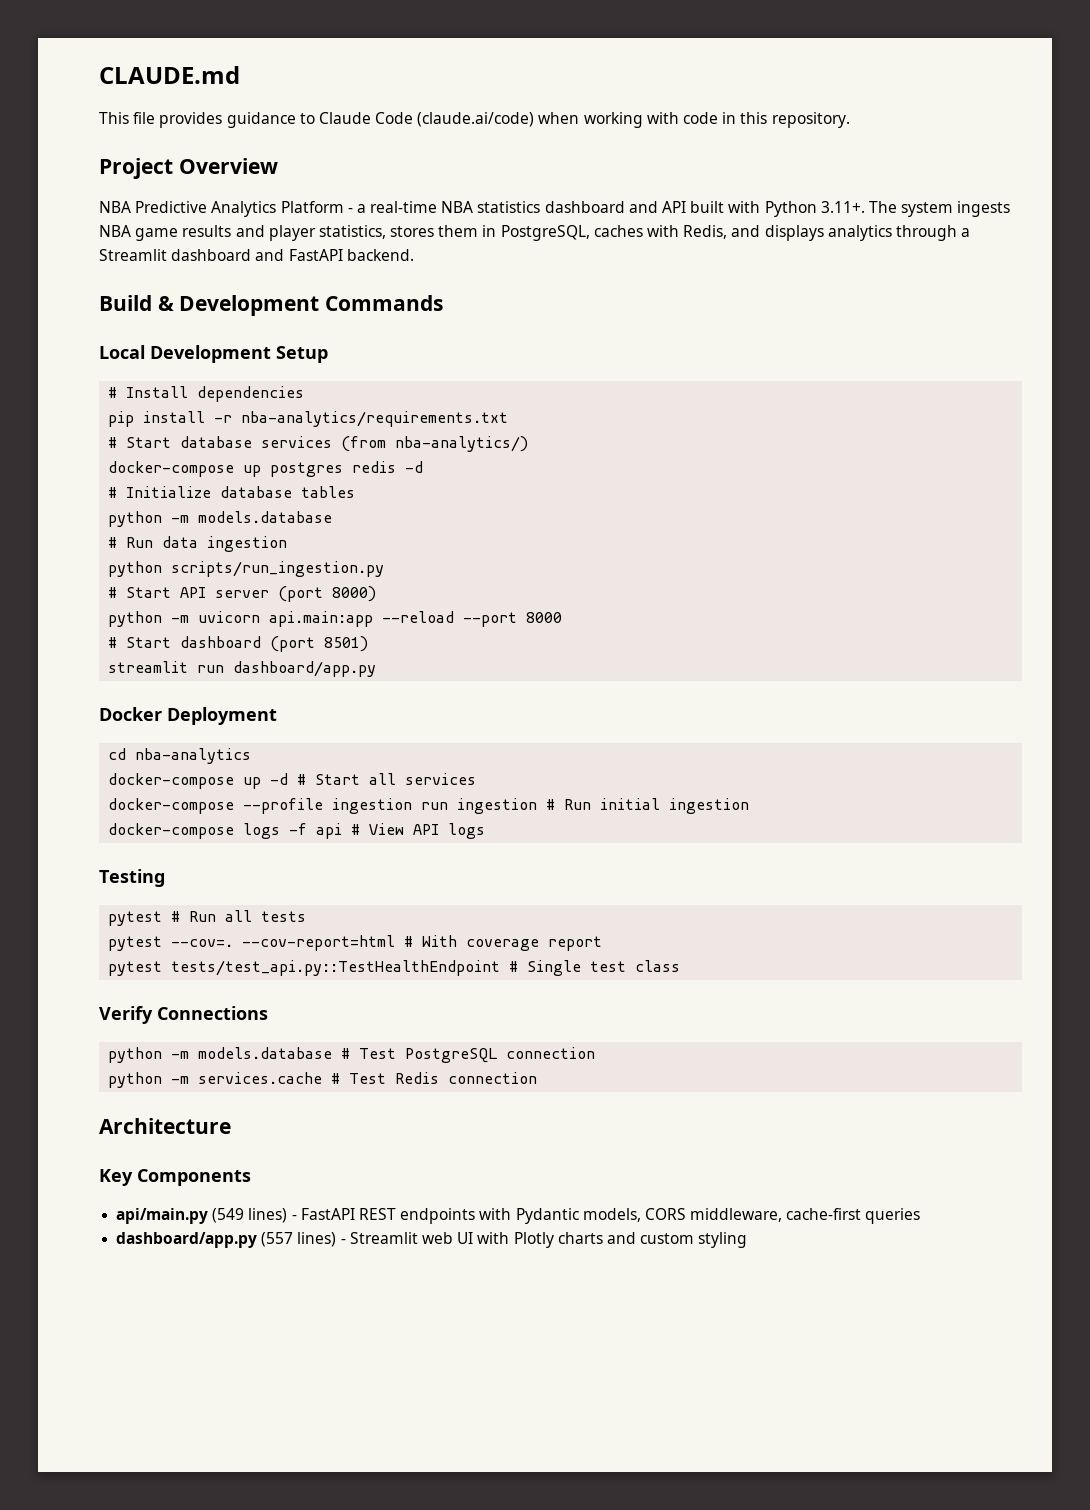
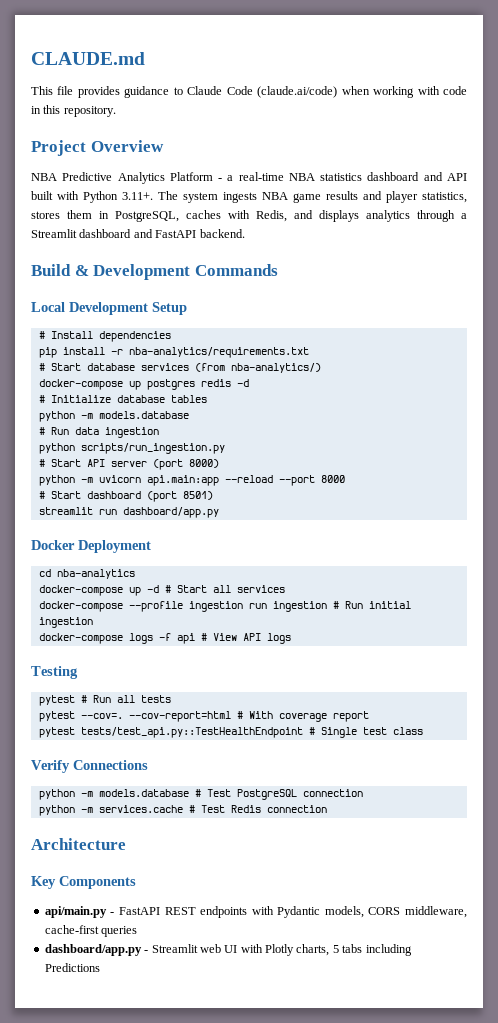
- api/main.py (549 lines) - FastAPI REST endpoints with Pydantic models, CORS middleware, cache-first queries
+ api/main.py - FastAPI REST endpoints with Pydantic models, CORS middleware, cache-first queries
- dashboard/app.py (557 lines) - Streamlit web UI with Plotly charts and custom styling
+ dashboard/app.py - Streamlit web UI with Plotly charts, 5 tabs including Predictions

